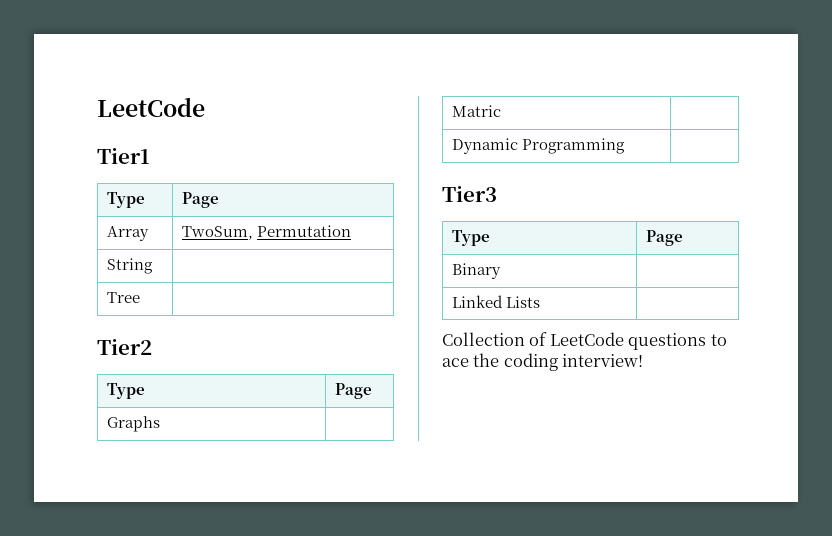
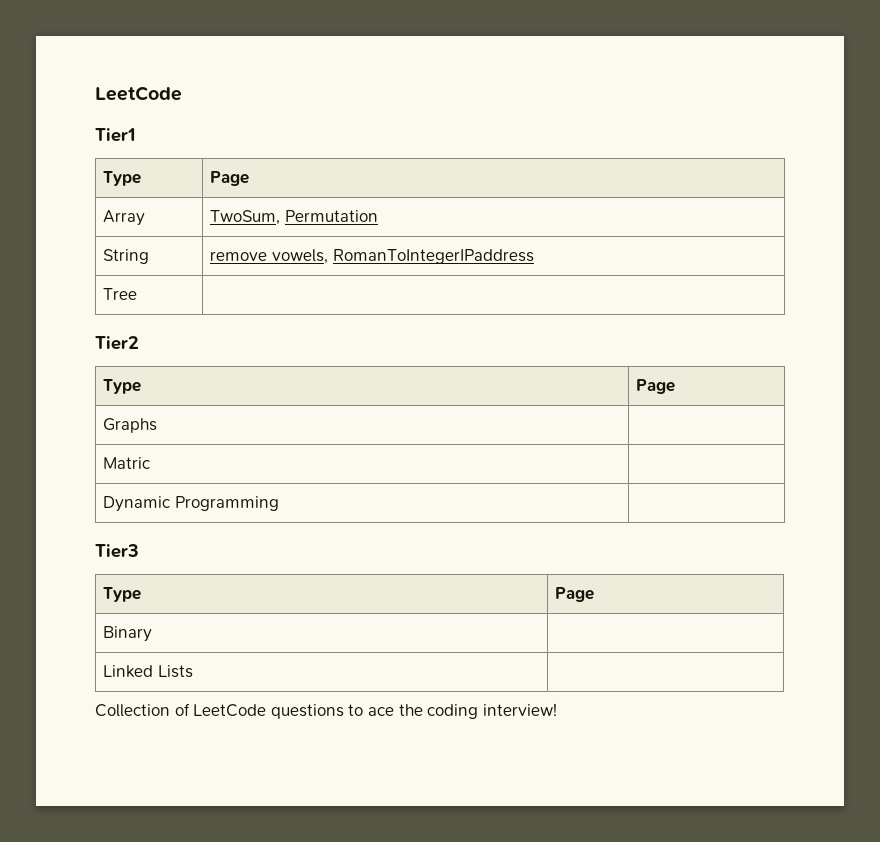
- String |
+ String | remove vowels, RomanToIntegerIPaddress

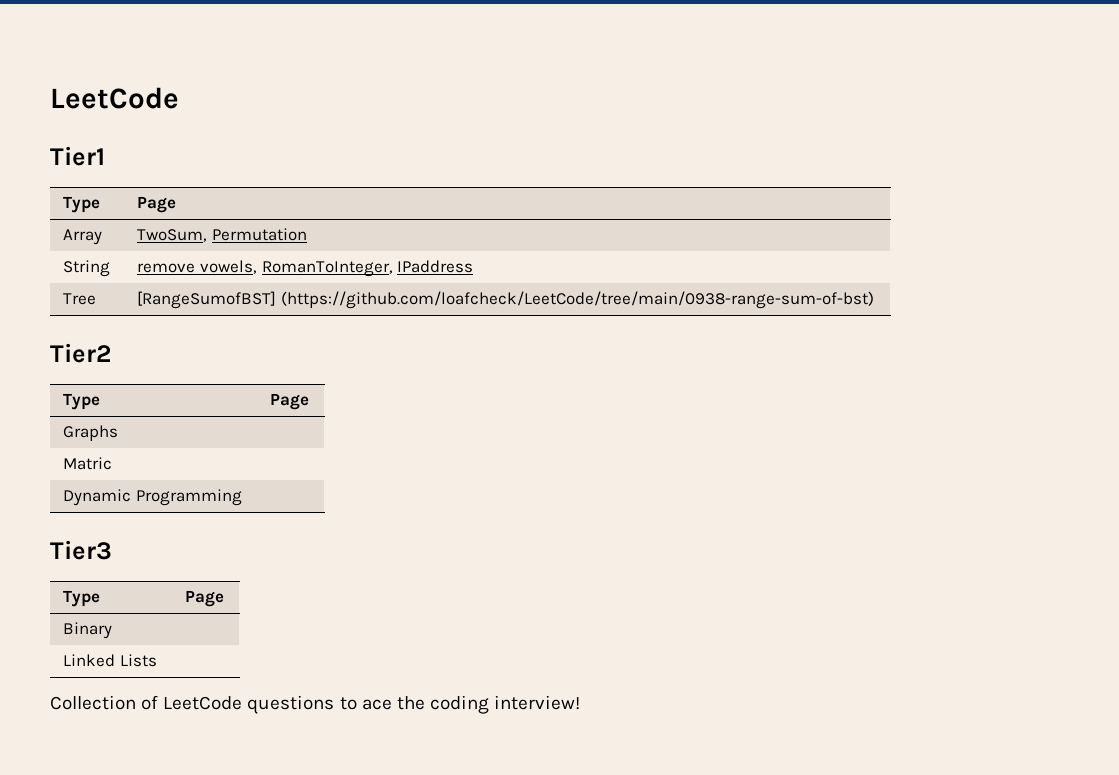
- String | remove vowels, RomanToIntegerIPaddress
+ String | remove vowels, RomanToInteger, IPaddress
- Tree |
+ Tree | [RangeSumofBST] (https://github.com/loafcheck/LeetCode/tree/main/0938-range-sum-of-bst)

